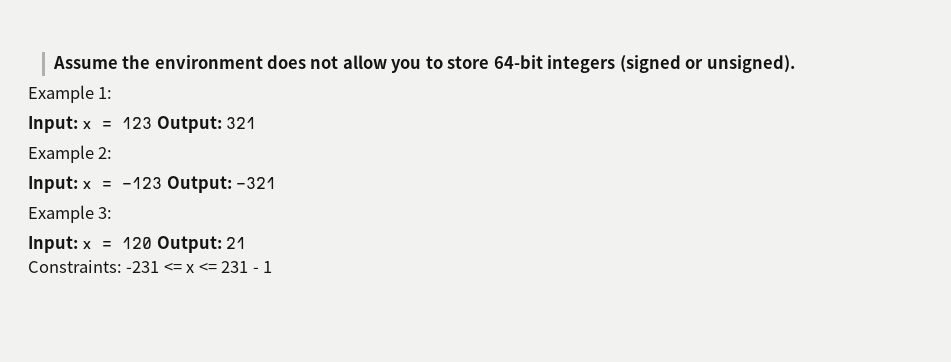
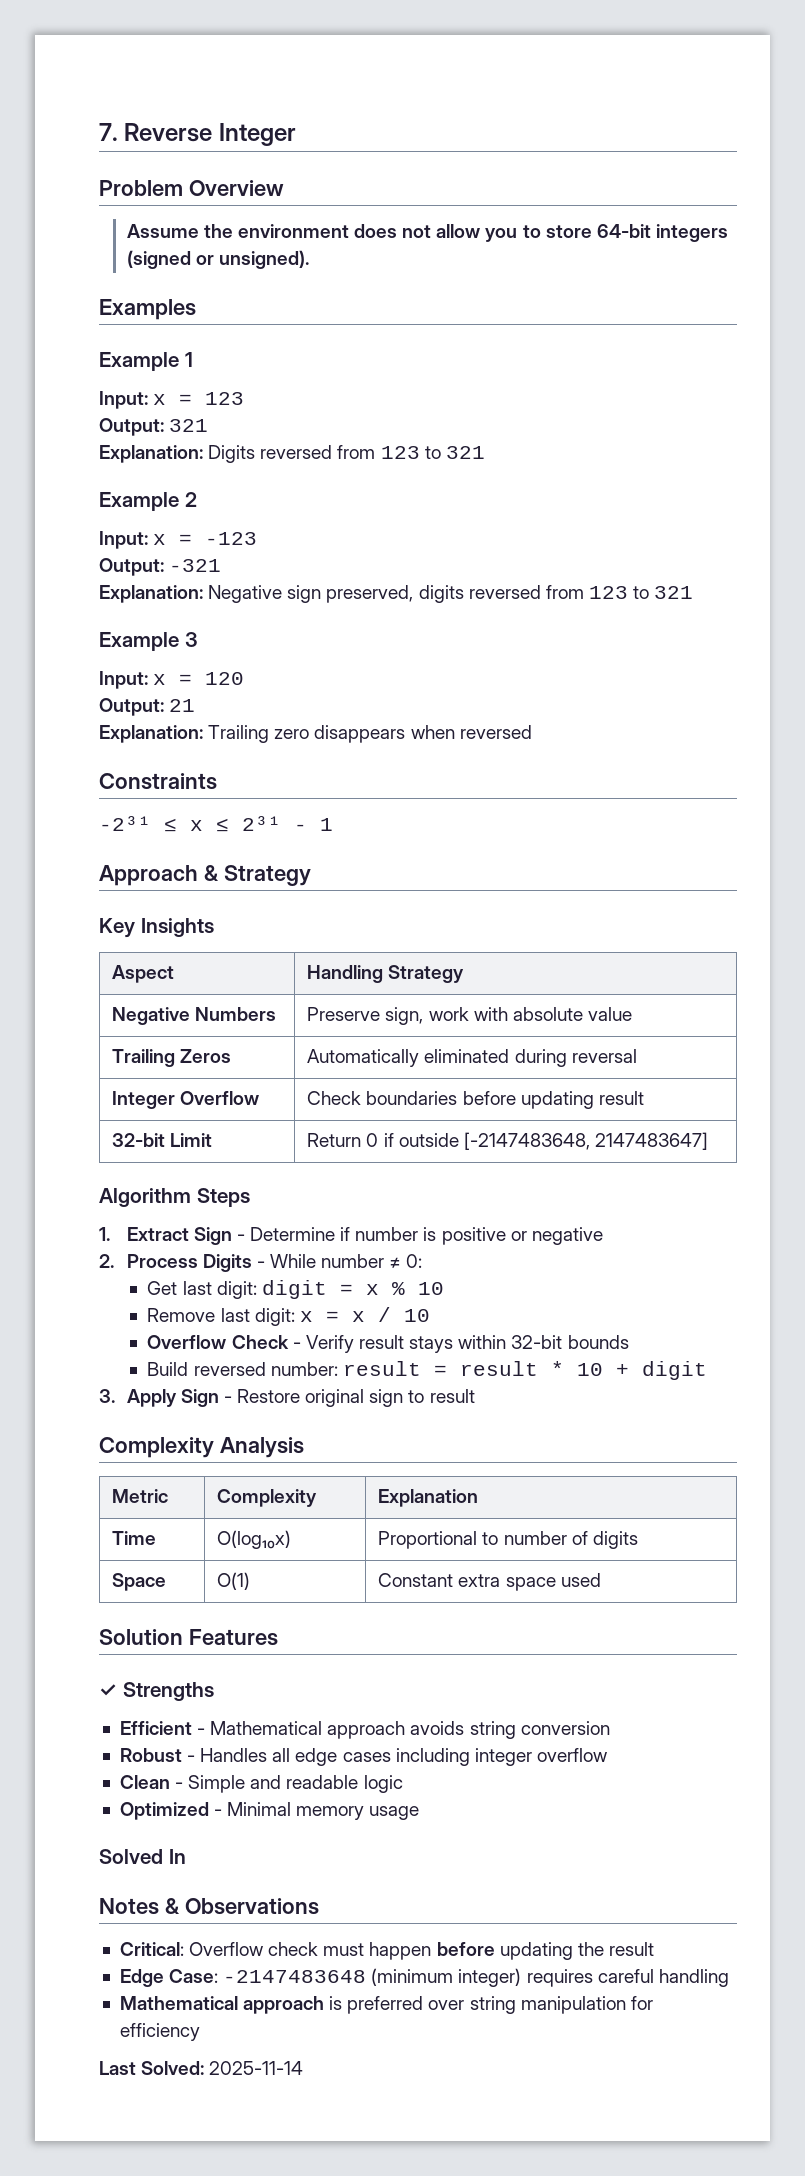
+ 7. Reverse Integer
+ Problem Overview
- Example 1:
+ Examples
+ Example 1
- Input: x = 123 Output: 321
+ Input: x = 123
+ Output: 321
- Example 2:
+ Explanation: Digits reversed from 123 to 321
+ Example 2
- Input: x = -123 Output: -321
+ Input: x = -123
+ Output: -321
- Example 3:
+ Explanation: Negative sign preserved, digits reversed from 123 to 321
+ Example 3
- Input: x = 120 Output: 21
+ Input: x = 120
+ Output: 21
- Constraints: -231 <= x <= 231 - 1
+ Explanation: Trailing zero disappears when reversed
+ Constraints
+ -2³¹ ≤ x ≤ 2³¹ - 1
+ Approach & Strategy
+ Key Insights
+ Aspect | Handling Strategy
+ Negative Numbers | Preserve sign, work with absolute value
+ Trailing Zeros | Automatically eliminated during reversal
+ Integer Overflow | Check boundaries before updating result
+ 32-bit Limit | Return 0 if outside [-2147483648, 2147483647]
+ Algorithm Steps
+ 1. Extract Sign - Determine if number is positive or negative
+ 2. Process Digits - While number ≠ 0:
+ Get last digit: digit = x % 10
+ Remove last digit: x = x / 10
+ Overflow Check - Verify result stays within 32-bit bounds
+ Build reversed number: result = result * 10 + digit
+ 3. Apply Sign - Restore original sign to result
+ Complexity Analysis
+ Metric | Complexity | Explanation
+ Time | O(log₁₀x) | Proportional to number of digits
+ Space | O(1) | Constant extra space used
+ Solution Features
+ ✓ Strengths
+ Efficient - Mathematical approach avoids string conversion
+ Robust - Handles all edge cases including integer overflow
+ Clean - Simple and readable logic
+ Optimized - Minimal memory usage
+ Solved In
+ Notes & Observations
+ Critical: Overflow check must happen before updating the result
+ Edge Case: -2147483648 (minimum integer) requires careful handling
+ Mathematical approach is preferred over string manipulation for efficiency
+ Last Solved: 2025-11-14

